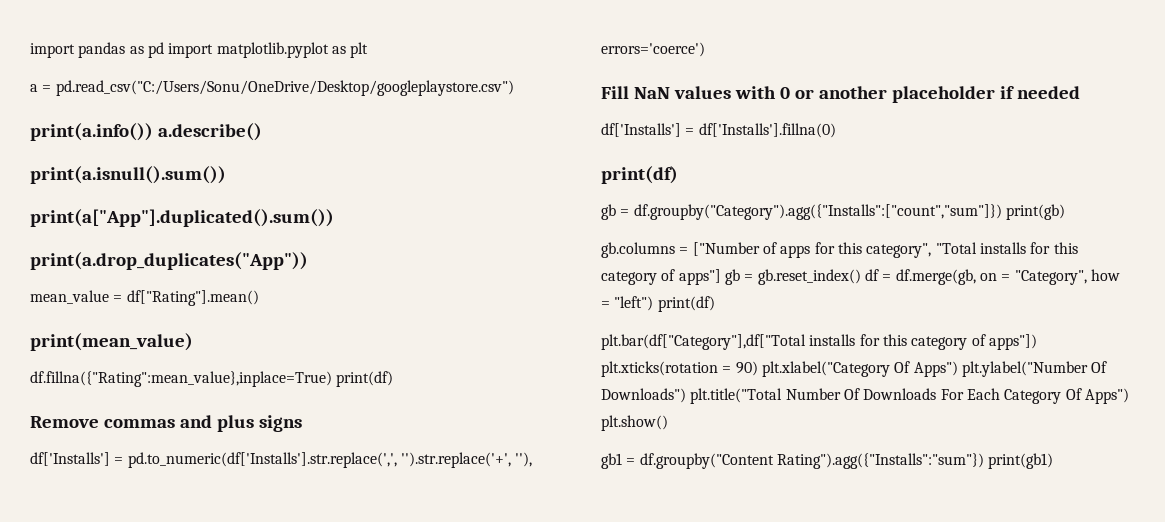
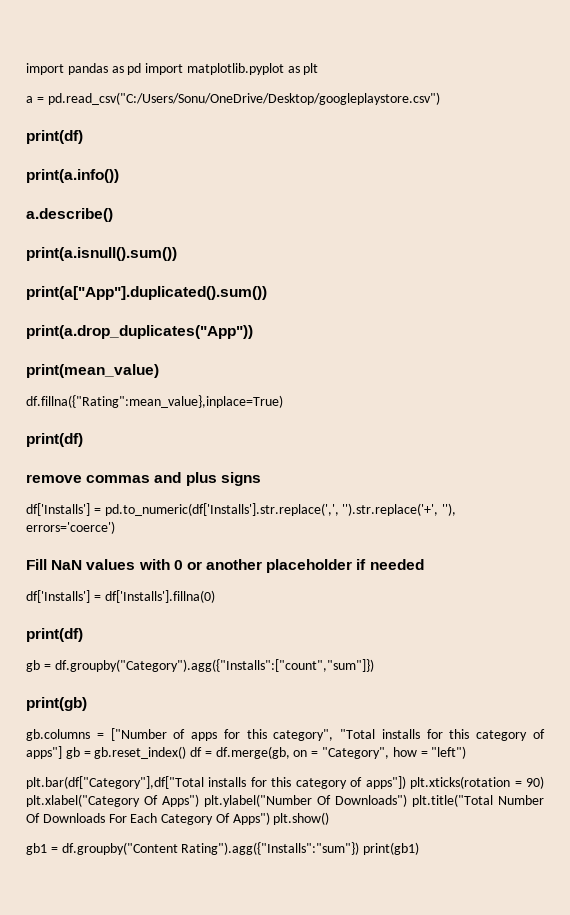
  a = pd.read_csv("C:/Users/Sonu/OneDrive/Desktop/googleplaystore.csv")
+ print(df)
- print(a.info()) a.describe()
+ print(a.info())
+ a.describe()
- mean_value = df["Rating"].mean()
- df.fillna({"Rating":mean_value},inplace=True) print(df)
- Remove commas and plus signs
+ df.fillna({"Rating":mean_value},inplace=True)
+ print(df)
+ remove commas and plus signs
- gb = df.groupby("Category").agg({"Installs":["count","sum"]}) print(gb)
+ gb = df.groupby("Category").agg({"Installs":["count","sum"]})
+ print(gb)
- gb.columns = ["Number of apps for this category", "Total installs for this category of apps"] gb = gb.reset_index() df = df.merge(gb, on = "Category", how = "left") print(df)
+ gb.columns = ["Number of apps for this category", "Total installs for this category of apps"] gb = gb.reset_index() df = df.merge(gb, on = "Category", how = "left")

